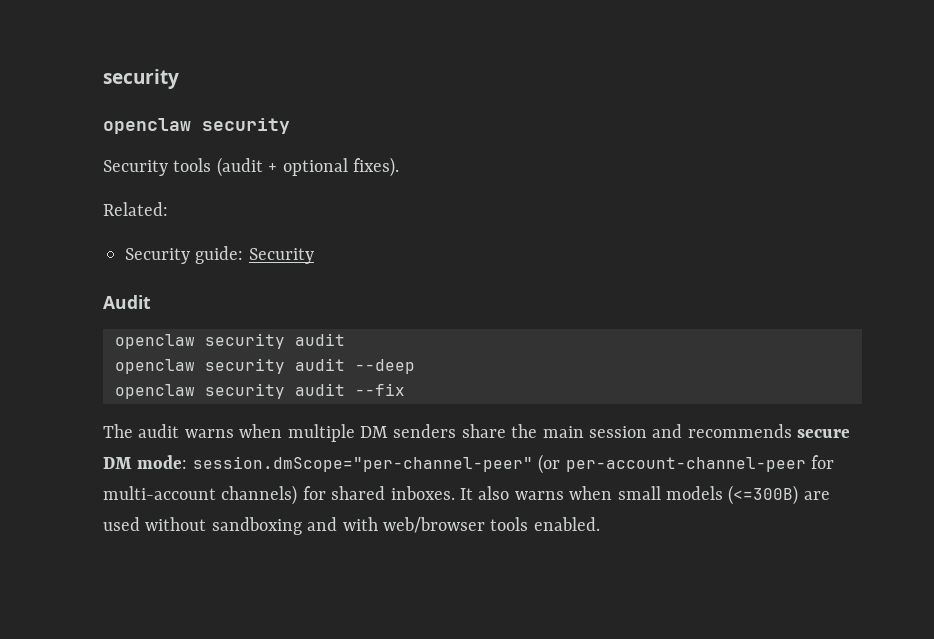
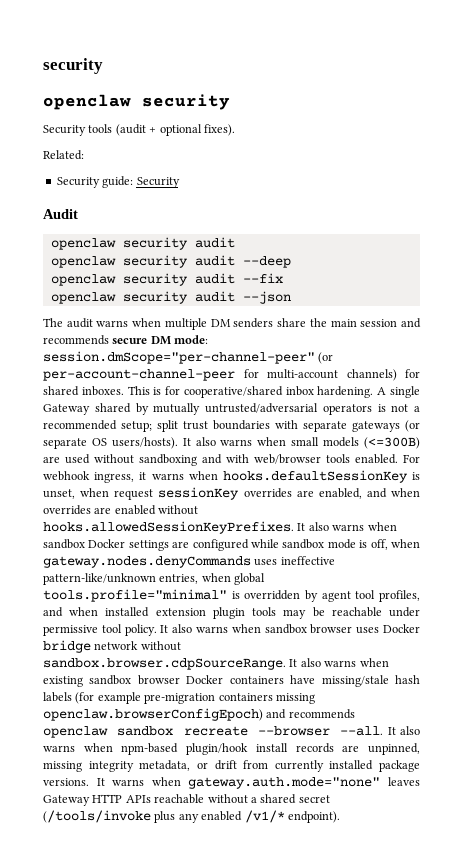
+ openclaw security audit --json
+ This is for cooperative/shared inbox hardening. A single Gateway shared by mutually untrusted/adversarial operators is not a recommended setup; split trust boundaries with separate gateways (or separate OS users/hosts).
+ For webhook ingress, it warns when hooks.defaultSessionKey is unset, when request sessionKey overrides are enabled, and when overrides are enabled without hooks.allowedSessionKeyPrefixes. It also warns when sandbox Docker settings are configured while sandbox mode is off, when gateway.nodes.denyCommands uses ineffective pattern-like/unknown entries, when global tools.profile="minimal" is overridden by agent tool profiles, and when installed extension plugin tools may be reachable under permissive tool policy. It also warns when sandbox browser uses Docker bridge network without sandbox.browser.cdpSourceRange. It also warns when existing sandbox browser Docker containers have missing/stale hash labels (for example pre-migration containers missing openclaw.browserConfigEpoch) and recommends openclaw sandbox recreate --browser --all. It also warns when npm-based plugin/hook install records are unpinned, missing integrity metadata, or drift from currently installed package versions. It warns when gateway.auth.mode="none" leaves Gateway HTTP APIs reachable without a shared secret (/tools/invoke plus any enabled /v1/* endpoint).

